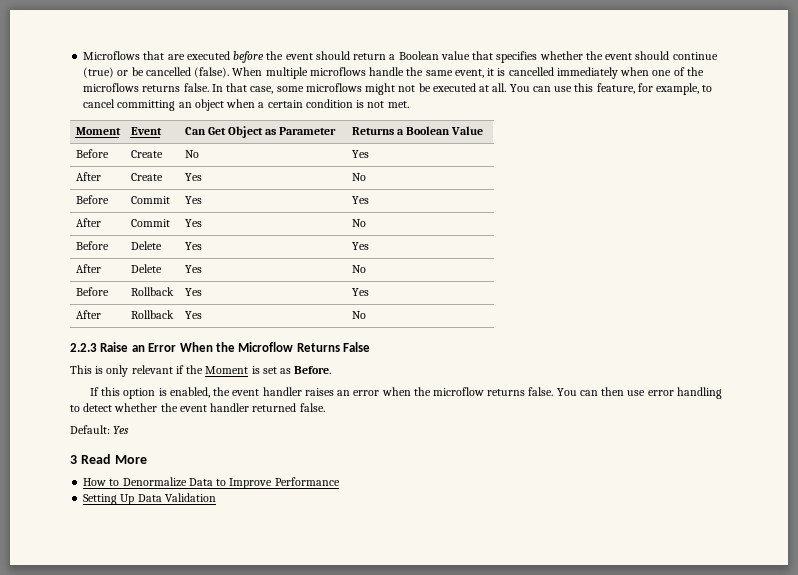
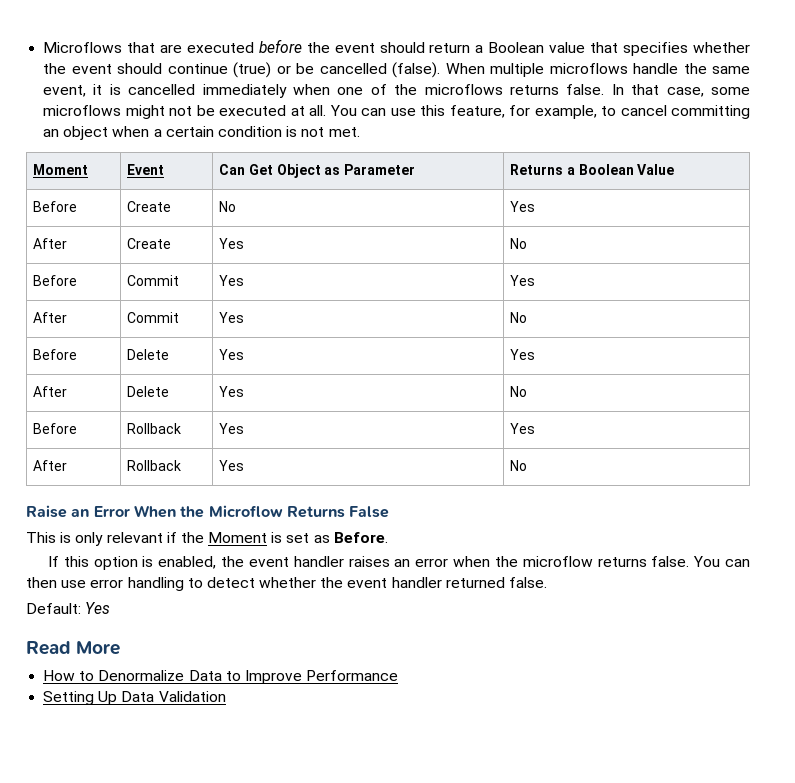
- 2.2.3 Raise an Error When the Microflow Returns False
+ Raise an Error When the Microflow Returns False
- 3 Read More
+ Read More

